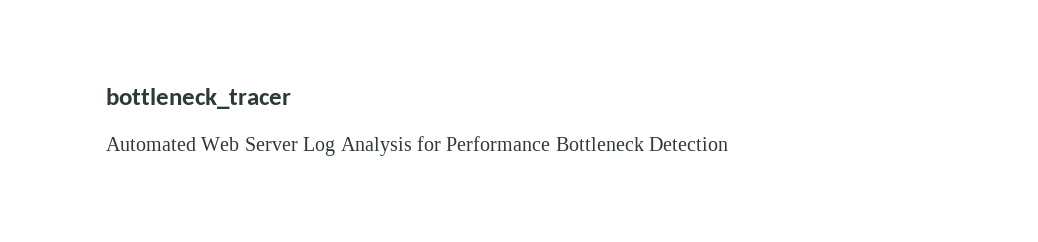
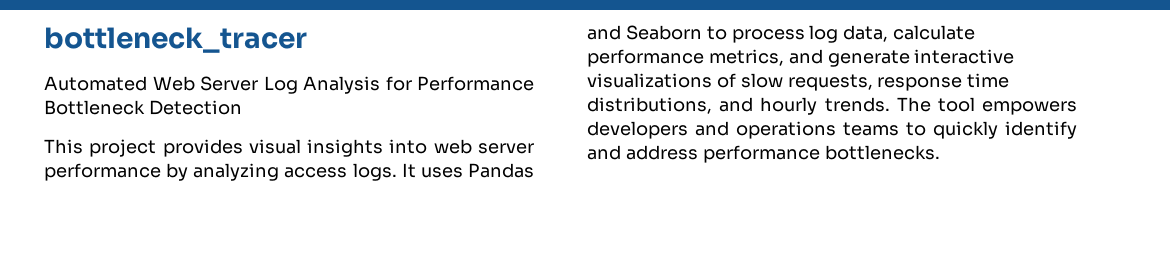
+ This project provides visual insights into web server performance by analyzing access logs. It uses Pandas and Seaborn to process log data, calculate performance metrics, and generate interactive visualizations of slow requests, response time distributions, and hourly trends. The tool empowers developers and operations teams to quickly identify and address performance bottlenecks.

